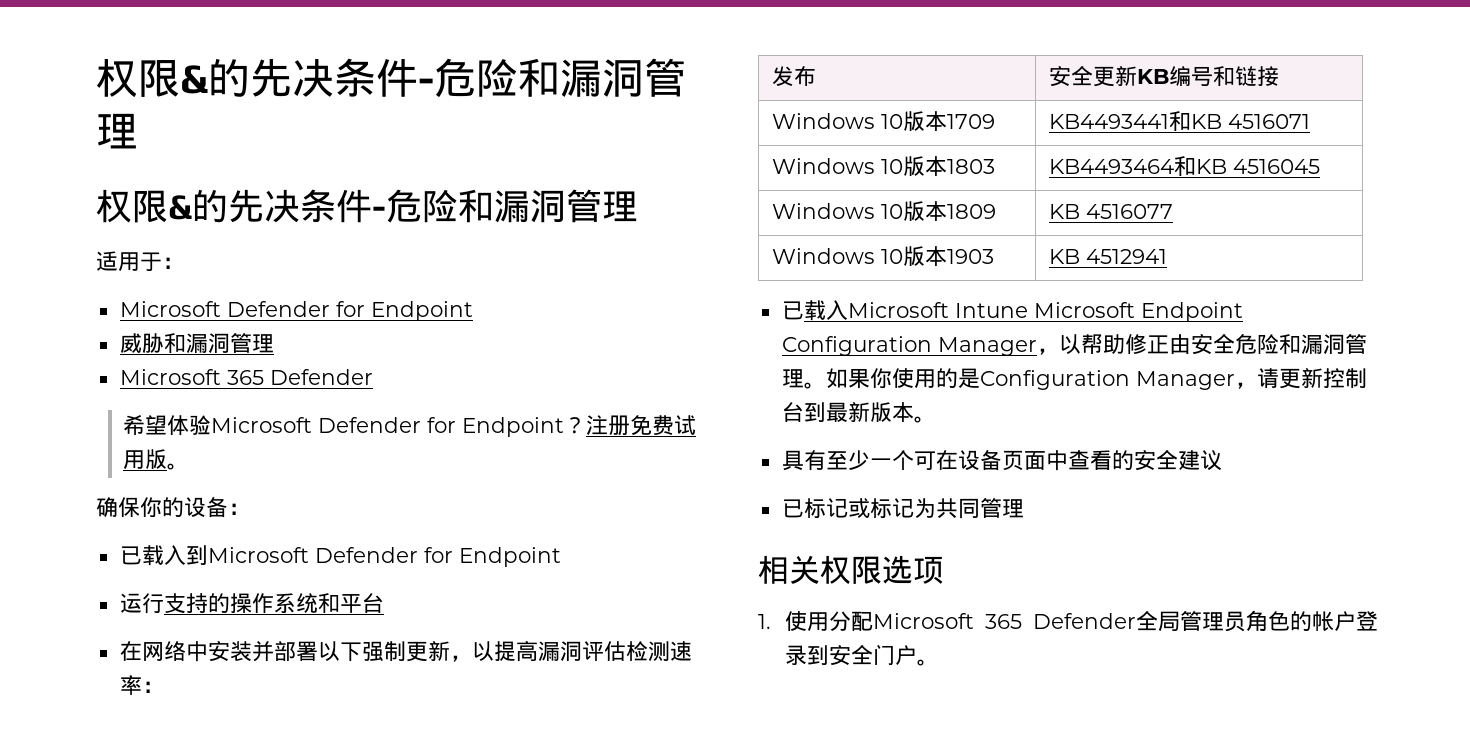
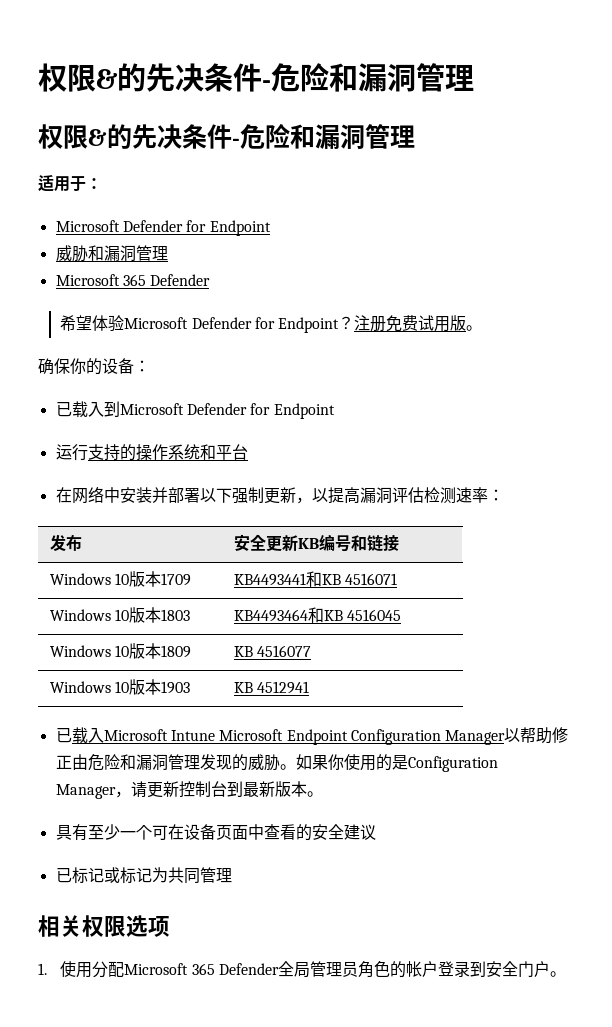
- 已载入Microsoft Intune Microsoft Endpoint Configuration Manager，以帮助修正由安全危险和漏洞管理。
+ 已载入Microsoft Intune Microsoft Endpoint Configuration Manager以帮助修正由危险和漏洞管理发现的威胁。

